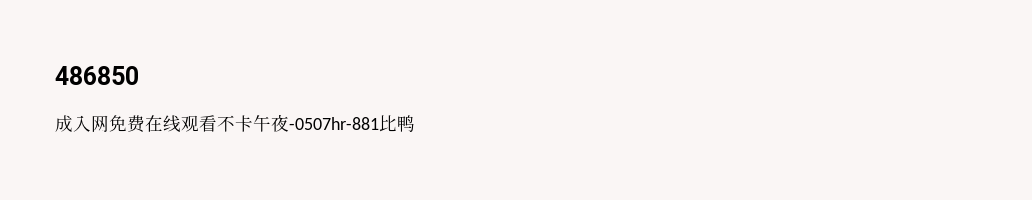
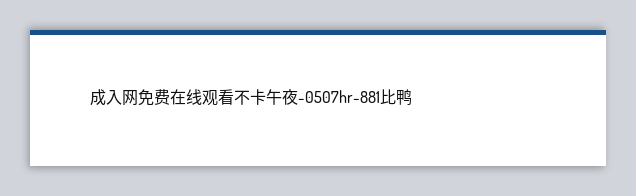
- 486850

